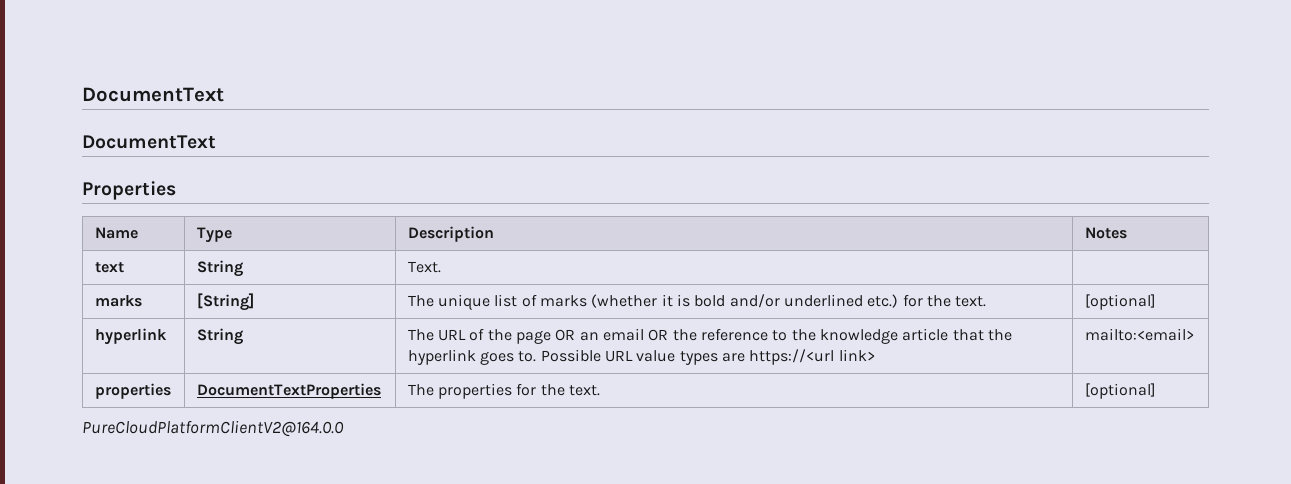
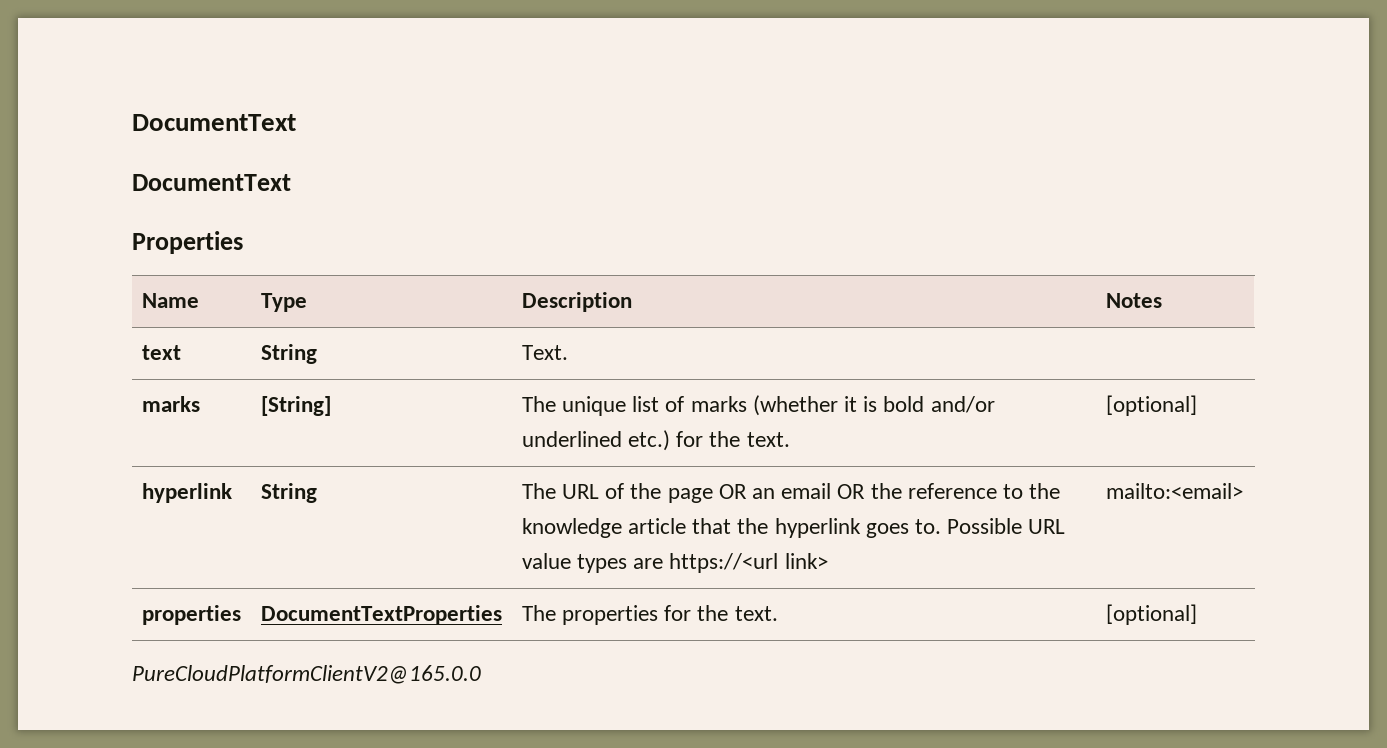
- PureCloudPlatformClientV2@164.0.0
+ PureCloudPlatformClientV2@165.0.0

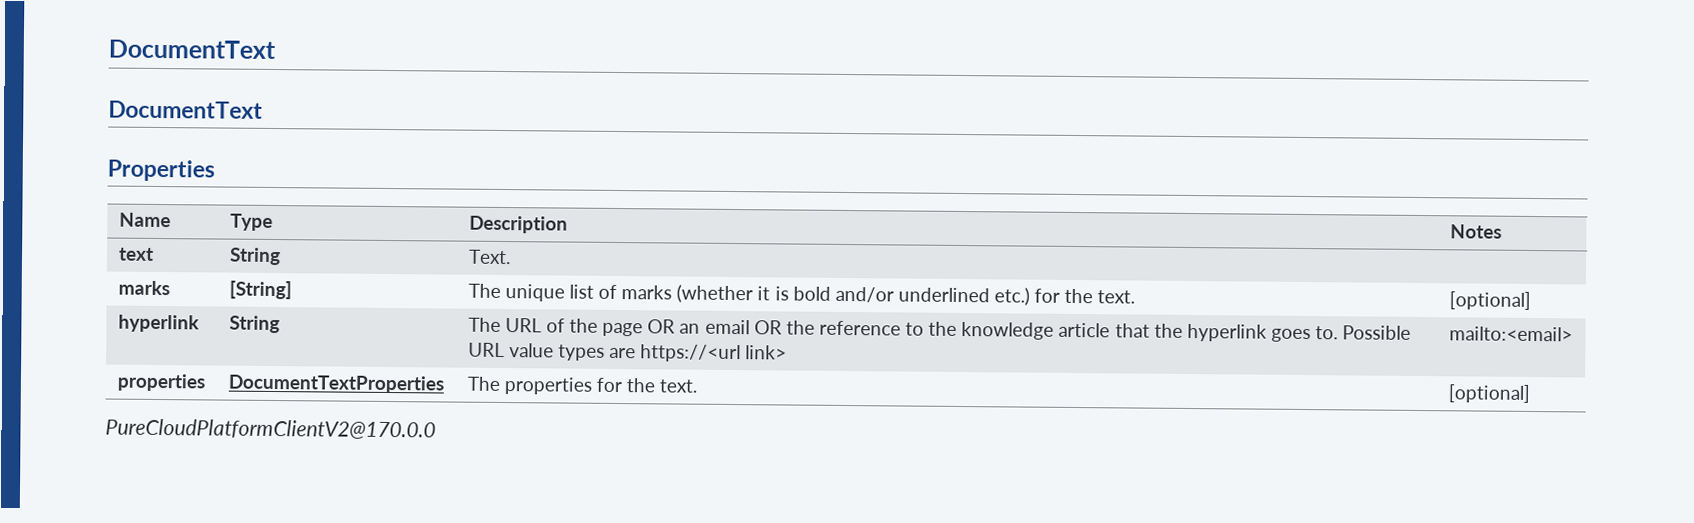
- PureCloudPlatformClientV2@165.0.0
+ PureCloudPlatformClientV2@170.0.0

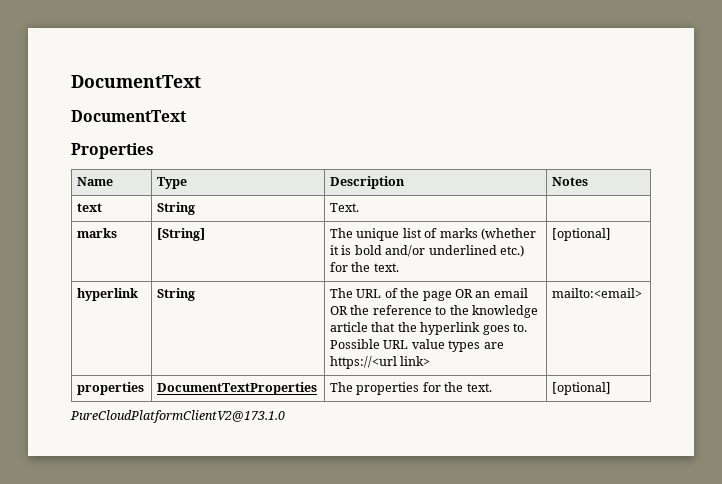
- PureCloudPlatformClientV2@170.0.0
+ PureCloudPlatformClientV2@173.1.0

